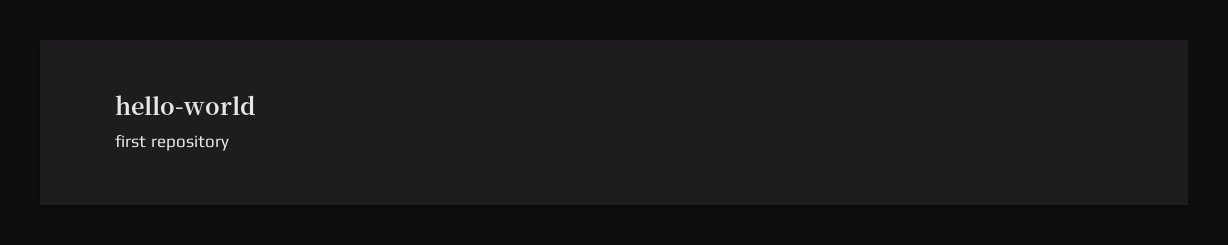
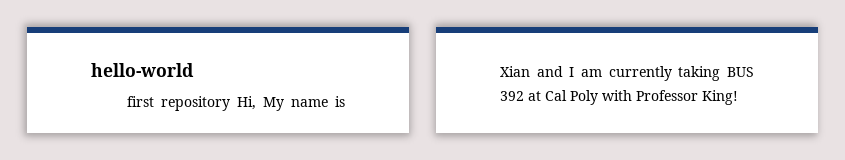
- first repository
+ first repository Hi, My name is Xian and I am currently taking BUS 392 at Cal Poly with Professor King!

